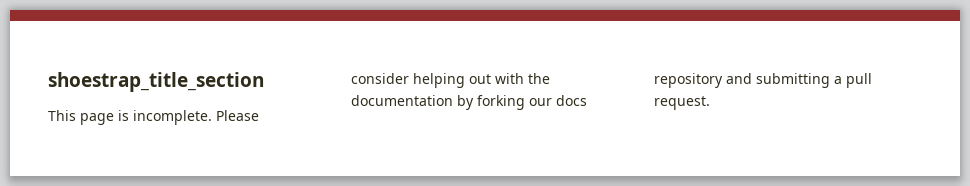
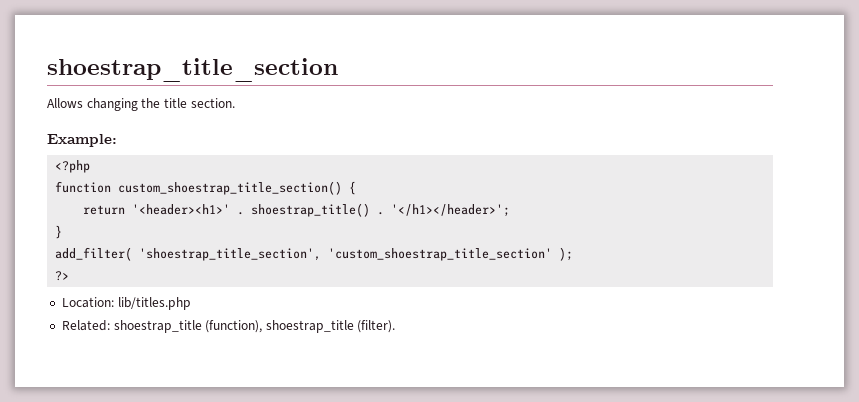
- This page is incomplete. Please consider helping out with the documentation by forking our docs repository and submitting a pull request.
+ Allows changing the title section.
+ Example:
+ <?php
+ function custom_shoestrap_title_section() {
+ return '<header><h1>' . shoestrap_title() . '</h1></header>';
+ }
+ add_filter( 'shoestrap_title_section', 'custom_shoestrap_title_section' );
+ ?>
+ Location: lib/titles.php
+ Related: shoestrap_title (function), shoestrap_title (filter).

